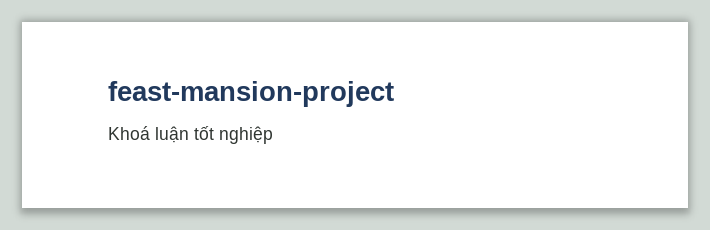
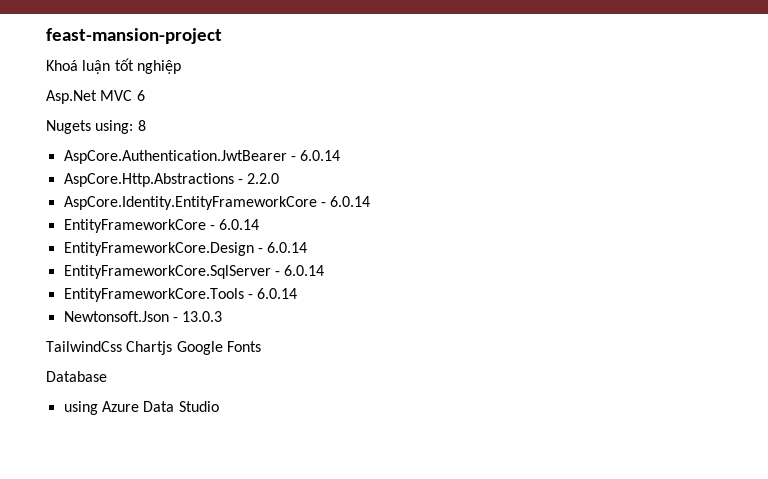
+ Asp.Net MVC 6
+ Nugets using: 8
+ AspCore.Authentication.JwtBearer - 6.0.14
+ AspCore.Http.Abstractions - 2.2.0
+ AspCore.Identity.EntityFrameworkCore - 6.0.14
+ EntityFrameworkCore - 6.0.14
+ EntityFrameworkCore.Design - 6.0.14
+ EntityFrameworkCore.SqlServer - 6.0.14
+ EntityFrameworkCore.Tools - 6.0.14
+ Newtonsoft.Json - 13.0.3
+ TailwindCss Chartjs Google Fonts
+ Database
+ using Azure Data Studio

